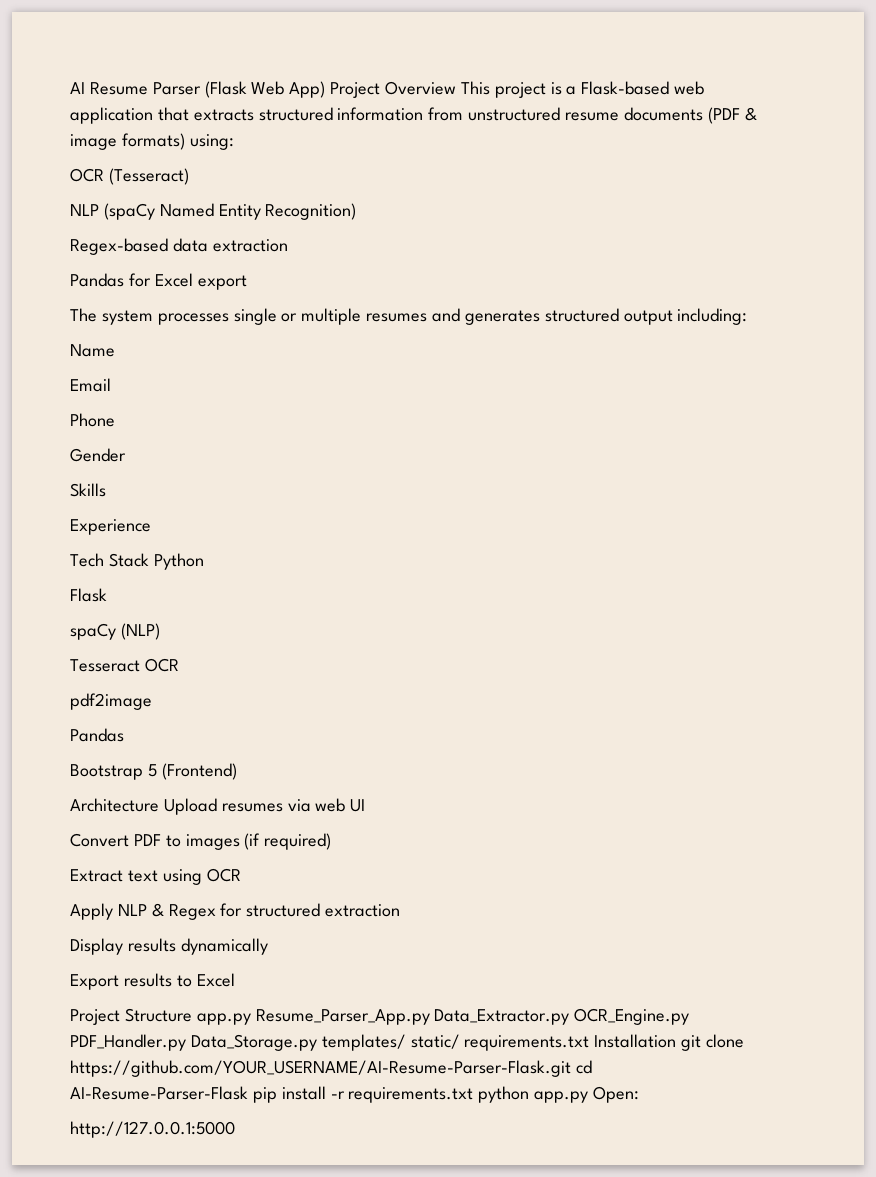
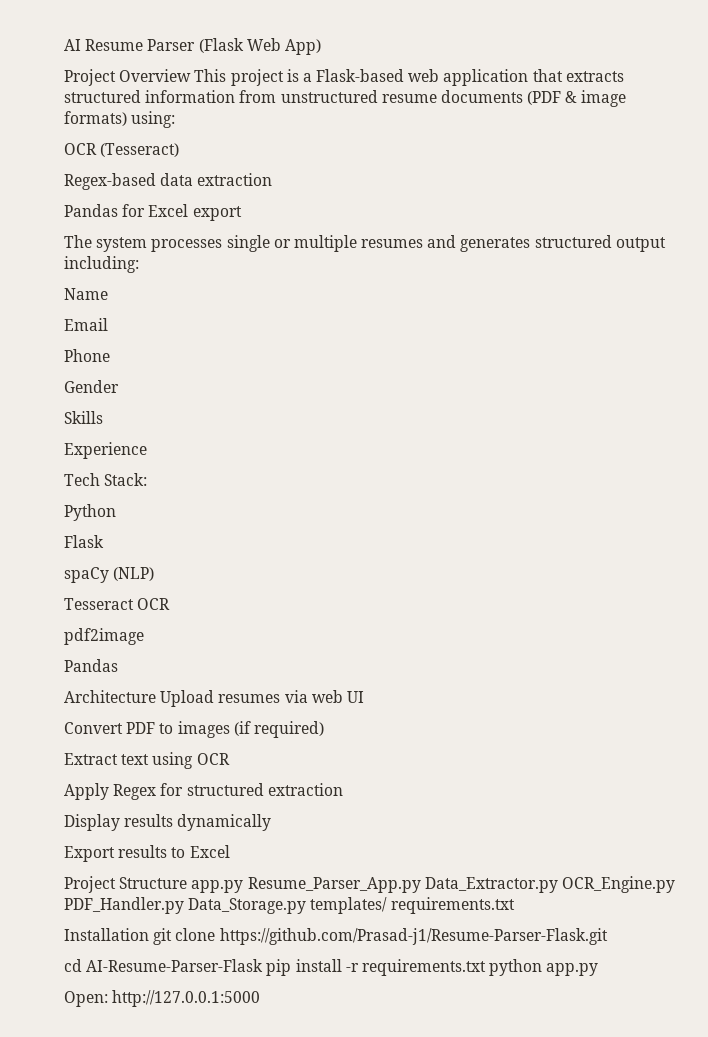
- AI Resume Parser (Flask Web App) Project Overview This project is a Flask-based web application that extracts structured information from unstructured resume documents (PDF & image formats) using:
+ AI Resume Parser (Flask Web App)
+ Project Overview This project is a Flask-based web application that extracts structured information from unstructured resume documents (PDF & image formats) using:
- NLP (spaCy Named Entity Recognition)
- Tech Stack Python
+ Tech Stack:
+ Python
- Bootstrap 5 (Frontend)
- Apply NLP & Regex for structured extraction
+ Apply Regex for structured extraction
- Project Structure app.py Resume_Parser_App.py Data_Extractor.py OCR_Engine.py PDF_Handler.py Data_Storage.py templates/ static/ requirements.txt Installation git clone https://github.com/YOUR_USERNAME/AI-Resume-Parser-Flask.git cd AI-Resume-Parser-Flask pip install -r requirements.txt python app.py Open:
- http://127.0.0.1:5000
+ Project Structure app.py Resume_Parser_App.py Data_Extractor.py OCR_Engine.py PDF_Handler.py Data_Storage.py templates/ requirements.txt
+ Installation git clone https://github.com/Prasad-j1/Resume-Parser-Flask.git
+ cd AI-Resume-Parser-Flask pip install -r requirements.txt python app.py
+ Open: http://127.0.0.1:5000

